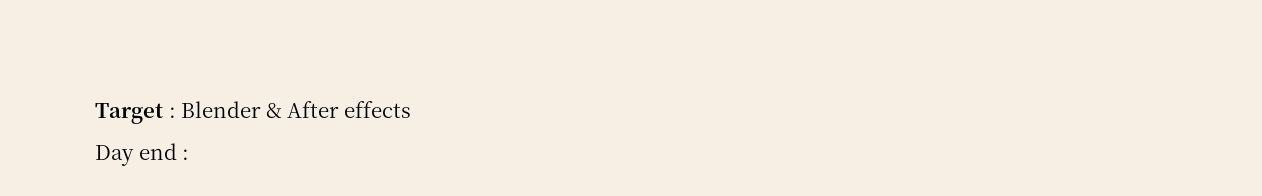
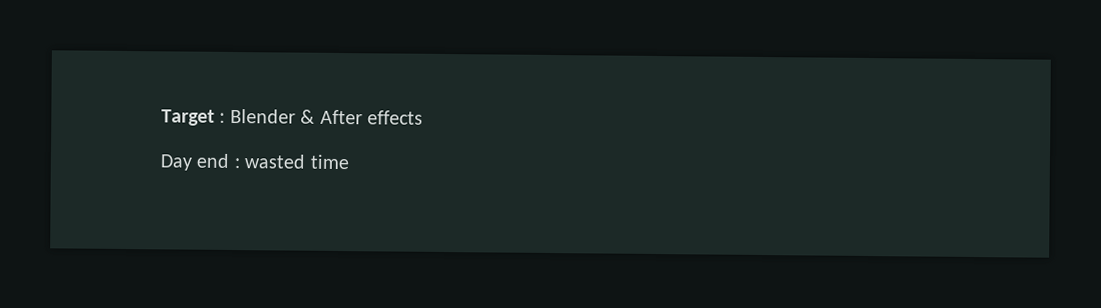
- Day end :
+ Day end : wasted time

